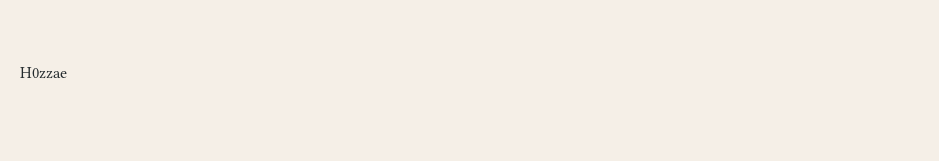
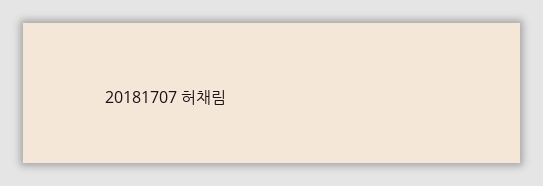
- H0zzae
+ 20181707 허채림

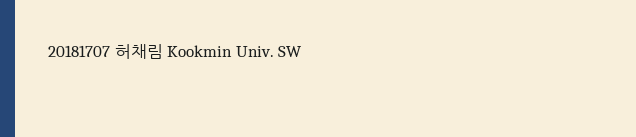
- 20181707 허채림
+ 20181707 허채림 Kookmin Univ. SW

